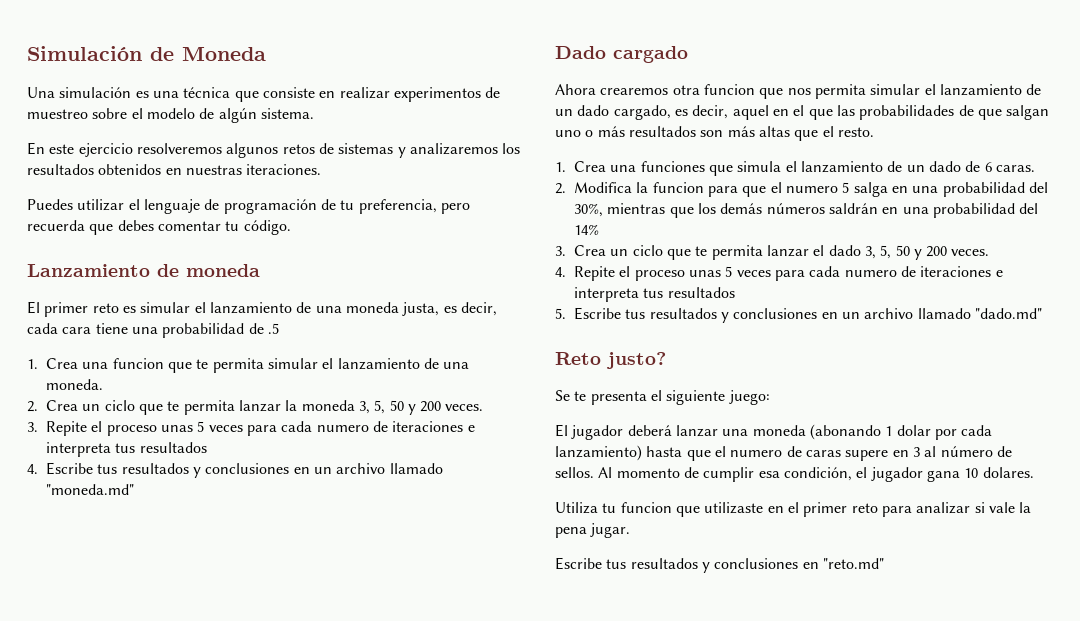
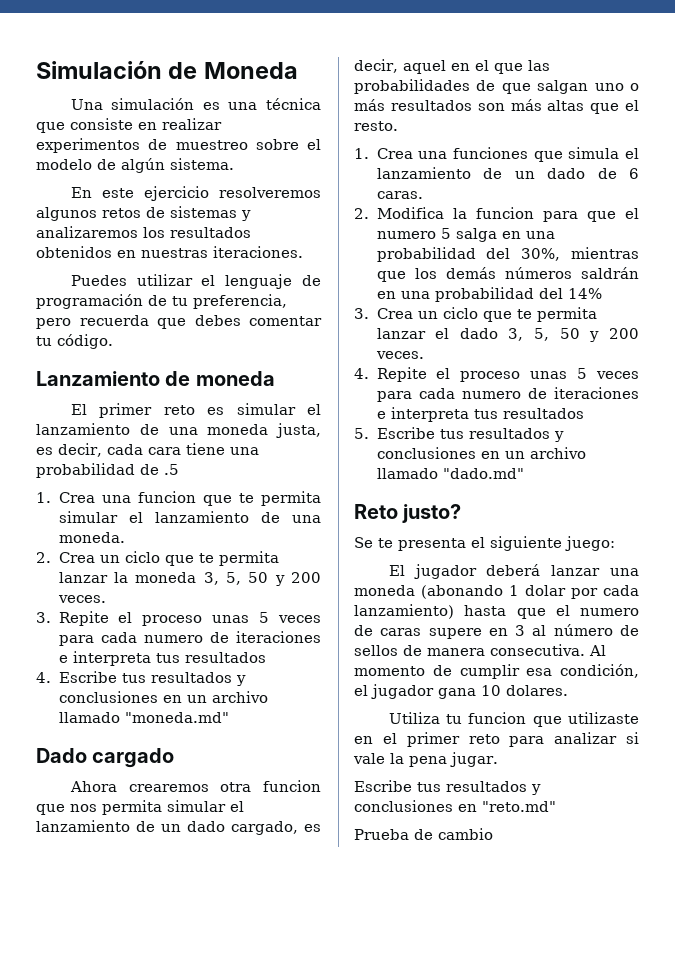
- El jugador deberá lanzar una moneda (abonando 1 dolar por cada lanzamiento) hasta que el numero de caras supere en 3 al número de sellos.
+ El jugador deberá lanzar una moneda (abonando 1 dolar por cada lanzamiento) hasta que el numero de caras supere en 3 al número de sellos de manera consecutiva.
+ Prueba de cambio

